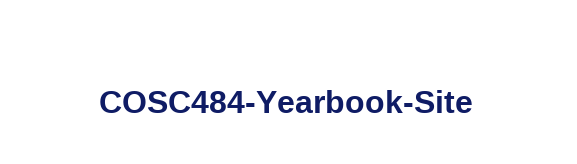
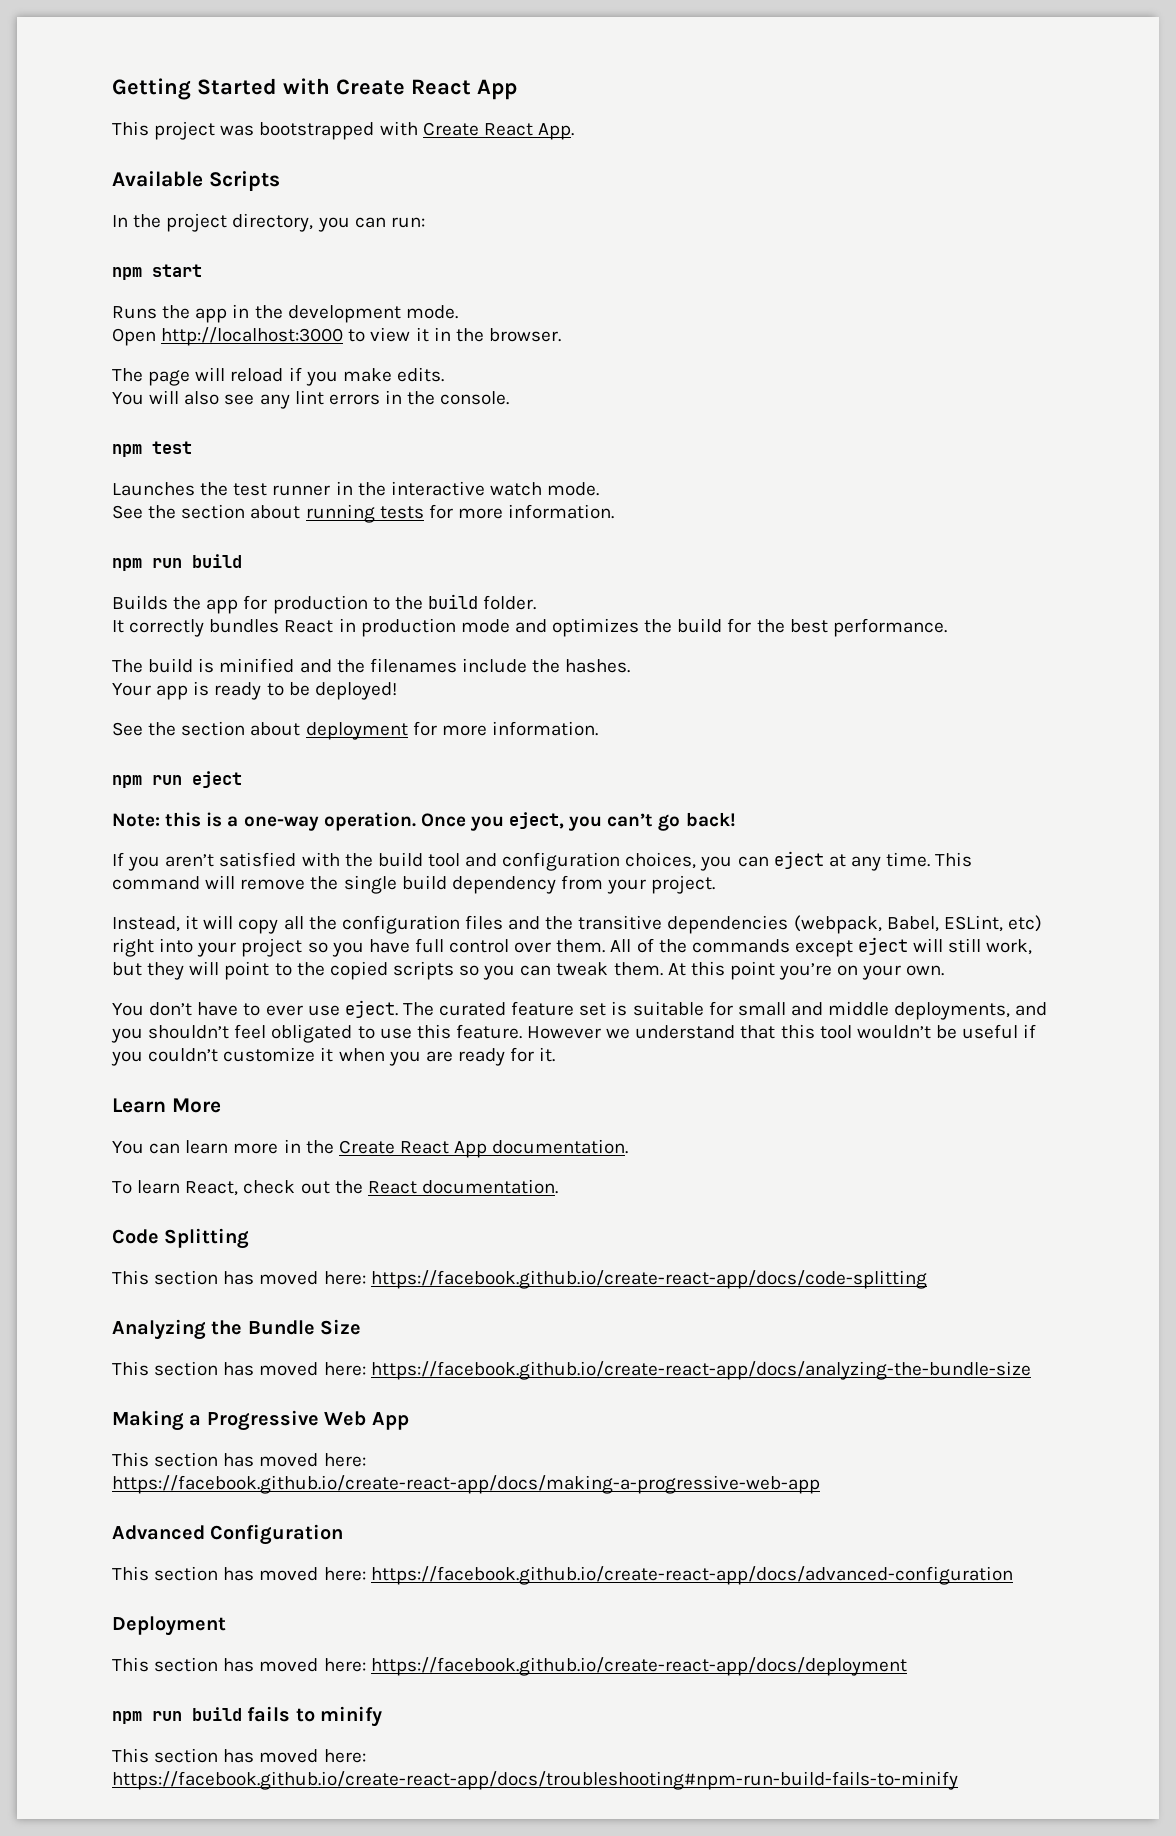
- COSC484-Yearbook-Site
+ Getting Started with Create React App
+ This project was bootstrapped with Create React App.
+ Available Scripts
+ In the project directory, you can run:
+ npm start
+ Runs the app in the development mode.
+ Open http://localhost:3000 to view it in the browser.
+ The page will reload if you make edits.
+ You will also see any lint errors in the console.
+ npm test
+ Launches the test runner in the interactive watch mode.
+ See the section about running tests for more information.
+ npm run build
+ Builds the app for production to the build folder.
+ It correctly bundles React in production mode and optimizes the build for the best performance.
+ The build is minified and the filenames include the hashes.
+ Your app is ready to be deployed!
+ See the section about deployment for more information.
+ npm run eject
+ Note: this is a one-way operation. Once you eject, you can’t go back!
+ If you aren’t satisfied with the build tool and configuration choices, you can eject at any time. This command will remove the single build dependency from your project.
+ Instead, it will copy all the configuration files and the transitive dependencies (webpack, Babel, ESLint, etc) right into your project so you have full control over them. All of the commands except eject will still work, but they will point to the copied scripts so you can tweak them. At this point you’re on your own.
+ You don’t have to ever use eject. The curated feature set is suitable for small and middle deployments, and you shouldn’t feel obligated to use this feature. However we understand that this tool wouldn’t be useful if you couldn’t customize it when you are ready for it.
+ Learn More
+ You can learn more in the Create React App documentation.
+ To learn React, check out the React documentation.
+ Code Splitting
+ This section has moved here: https://facebook.github.io/create-react-app/docs/code-splitting
+ Analyzing the Bundle Size
+ This section has moved here: https://facebook.github.io/create-react-app/docs/analyzing-the-bundle-size
+ Making a Progressive Web App
+ This section has moved here: https://facebook.github.io/create-react-app/docs/making-a-progressive-web-app
+ Advanced Configuration
+ This section has moved here: https://facebook.github.io/create-react-app/docs/advanced-configuration
+ Deployment
+ This section has moved here: https://facebook.github.io/create-react-app/docs/deployment
+ npm run build fails to minify
+ This section has moved here: https://facebook.github.io/create-react-app/docs/troubleshooting#npm-run-build-fails-to-minify

